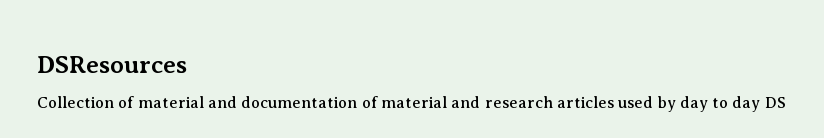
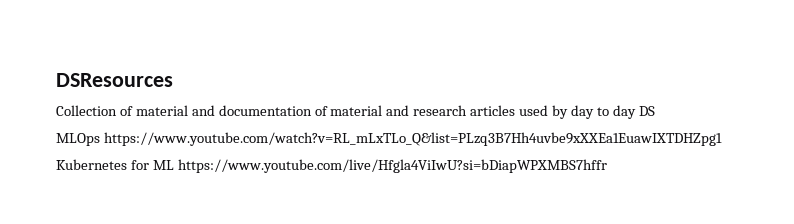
+ MLOps https://www.youtube.com/watch?v=RL_mLxTLo_Q&list=PLzq3B7Hh4uvbe9xXXEa1EuawIXTDHZpg1
+ Kubernetes for ML https://www.youtube.com/live/Hfgla4ViIwU?si=bDiapWPXMBS7hffr

